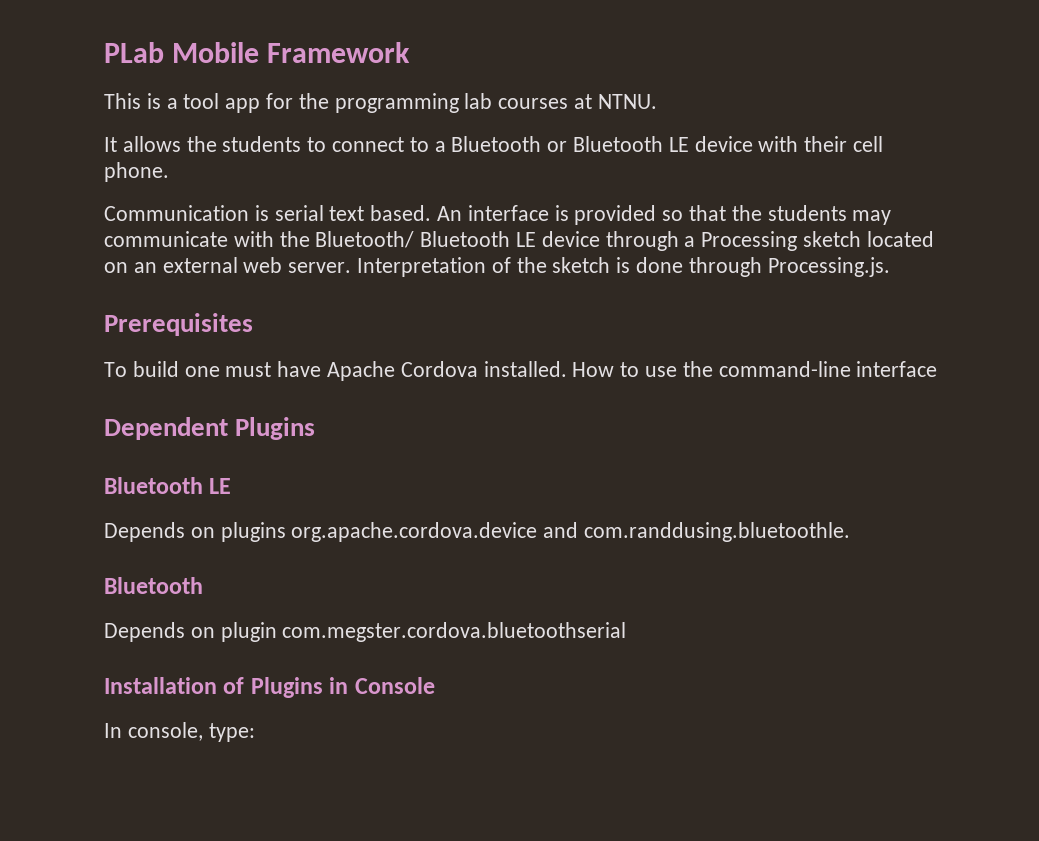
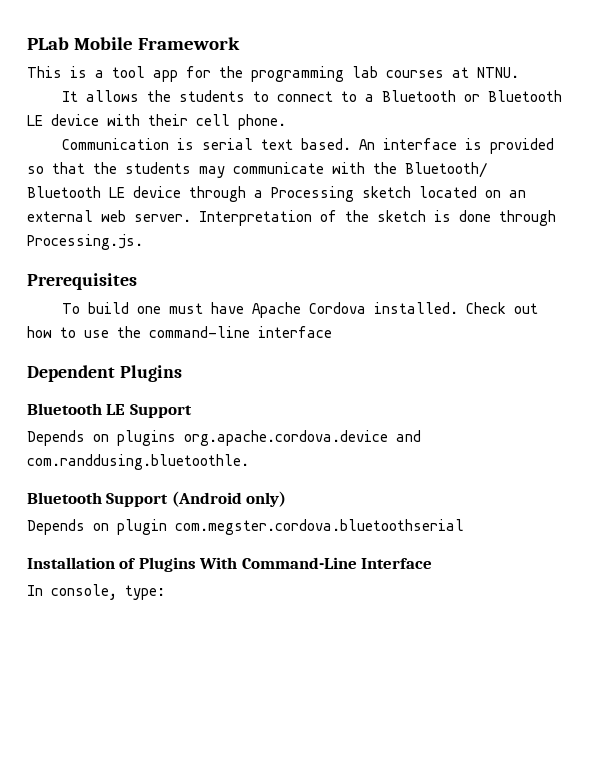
- How to use the command-line interface
+ Check out how to use the command-line interface
  Dependent Plugins
- Bluetooth LE
+ Bluetooth LE Support
  Depends on plugins org.apache.cordova.device and com.randdusing.bluetoothle.
- Bluetooth
+ Bluetooth Support (Android only)
- Installation of Plugins in Console
+ Installation of Plugins With Command-Line Interface

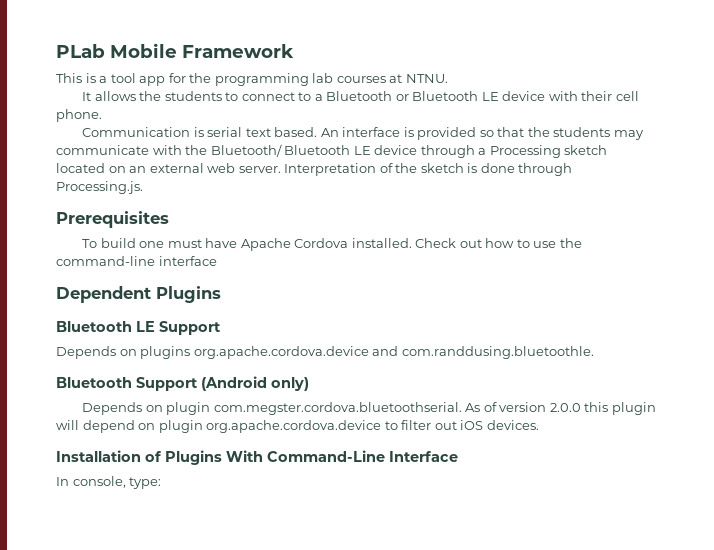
- Depends on plugin com.megster.cordova.bluetoothserial
+ Depends on plugin com.megster.cordova.bluetoothserial. As of version 2.0.0 this plugin will depend on plugin org.apache.cordova.device to filter out iOS devices.

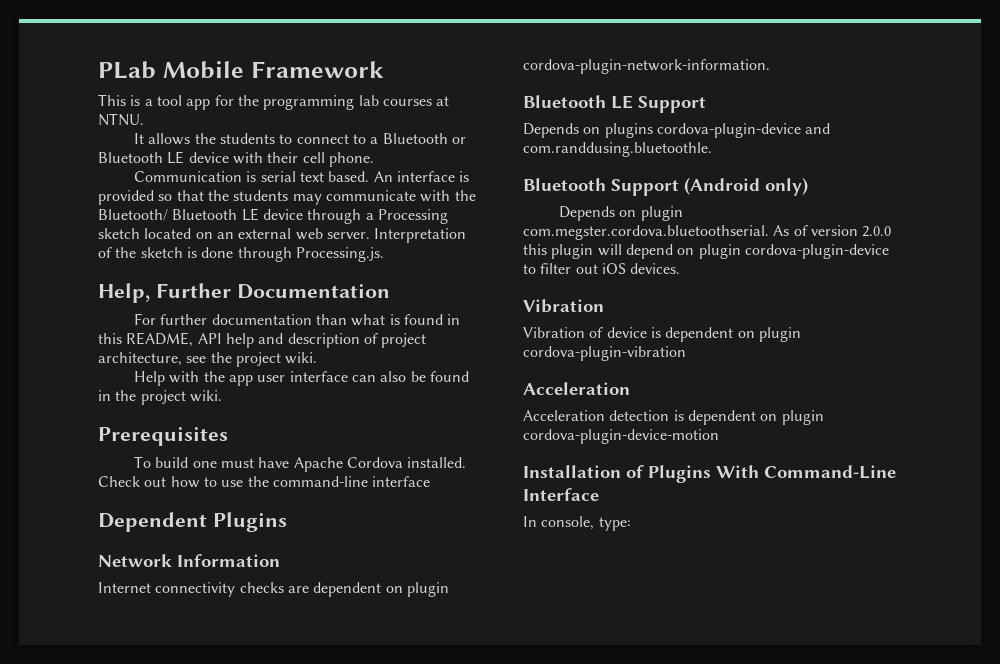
+ Help, Further Documentation
+ For further documentation than what is found in this README, API help and description of project architecture, see the project wiki.
+ Help with the app user interface can also be found in the project wiki.
+ Network Information
+ Internet connectivity checks are dependent on plugin cordova-plugin-network-information.
- Depends on plugins org.apache.cordova.device and com.randdusing.bluetoothle.
+ Depends on plugins cordova-plugin-device and com.randdusing.bluetoothle.
- Depends on plugin com.megster.cordova.bluetoothserial. As of version 2.0.0 this plugin will depend on plugin org.apache.cordova.device to filter out iOS devices.
+ Depends on plugin com.megster.cordova.bluetoothserial. As of version 2.0.0 this plugin will depend on plugin cordova-plugin-device to filter out iOS devices.
+ Vibration
+ Vibration of device is dependent on plugin cordova-plugin-vibration
+ Acceleration
+ Acceleration detection is dependent on plugin cordova-plugin-device-motion

